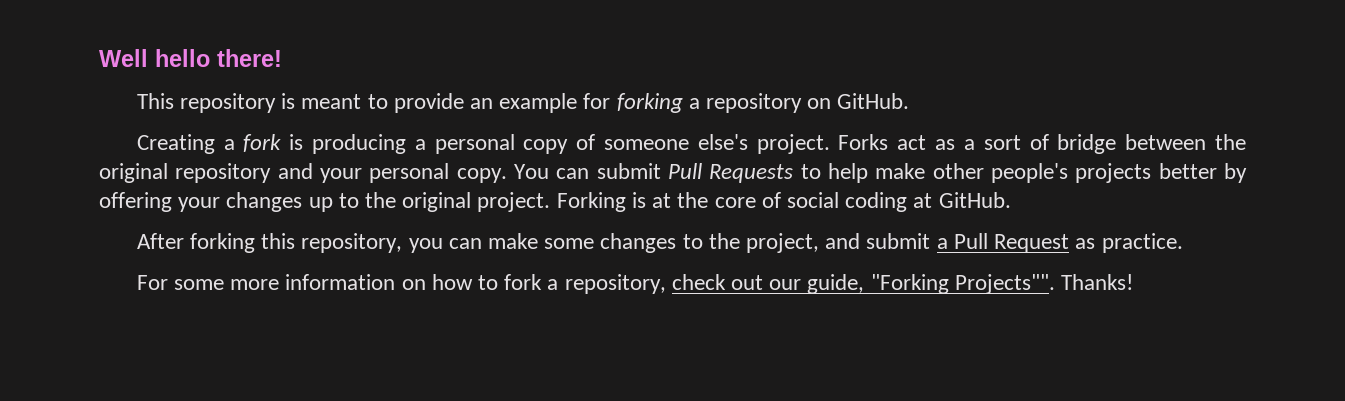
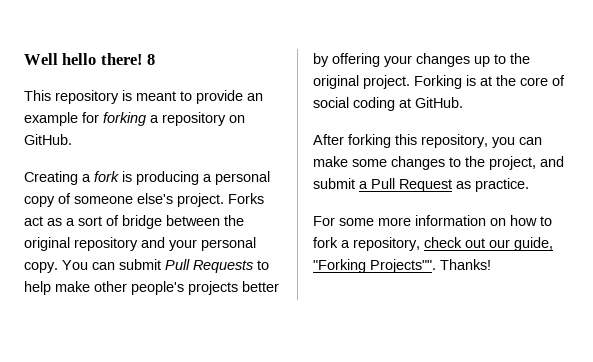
+ 8

